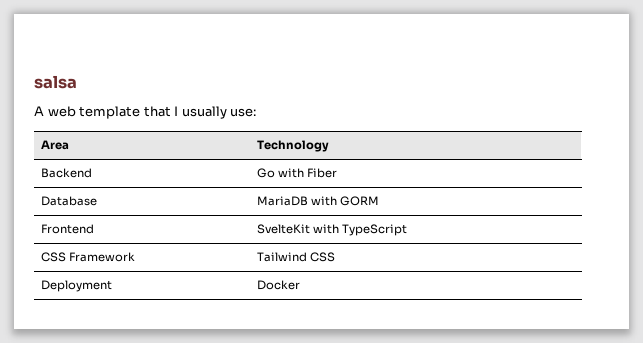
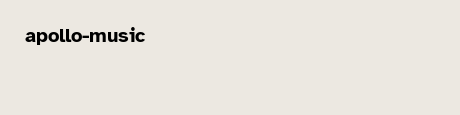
- salsa
- A web template that I usually use:
- Area | Technology
- Backend | Go with Fiber
- Database | MariaDB with GORM
- Frontend | SvelteKit with TypeScript
- CSS Framework | Tailwind CSS
- Deployment | Docker
+ apollo-music

